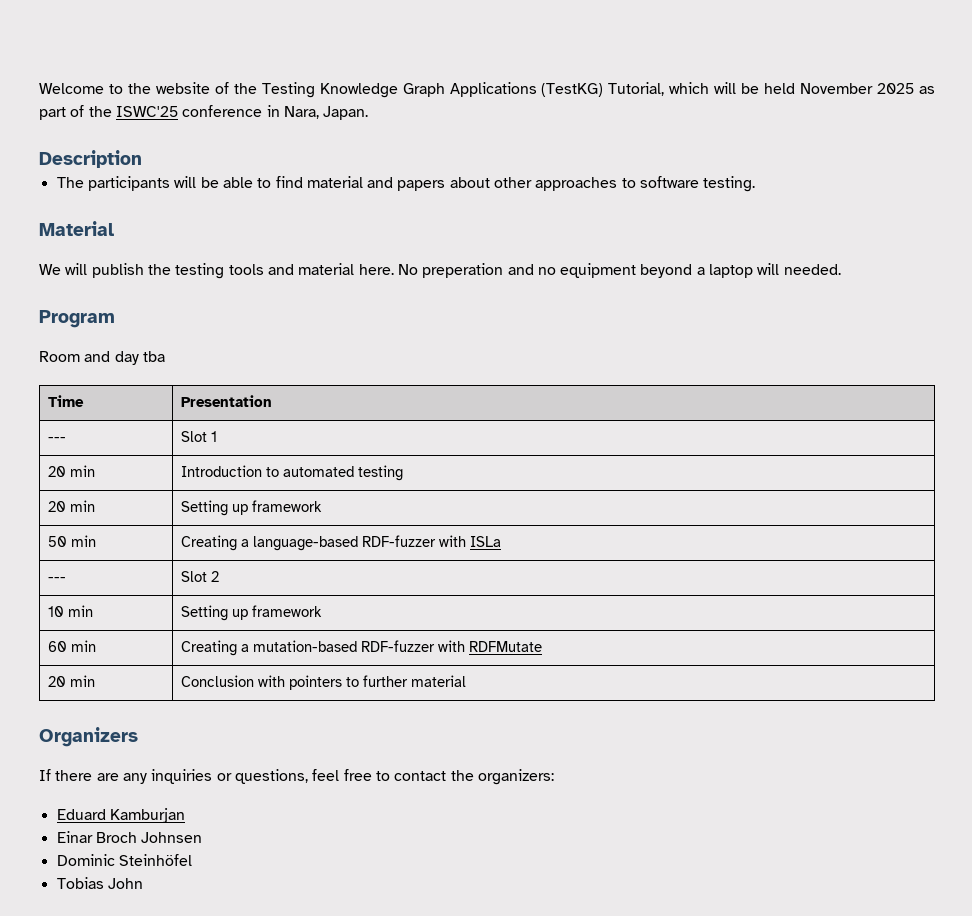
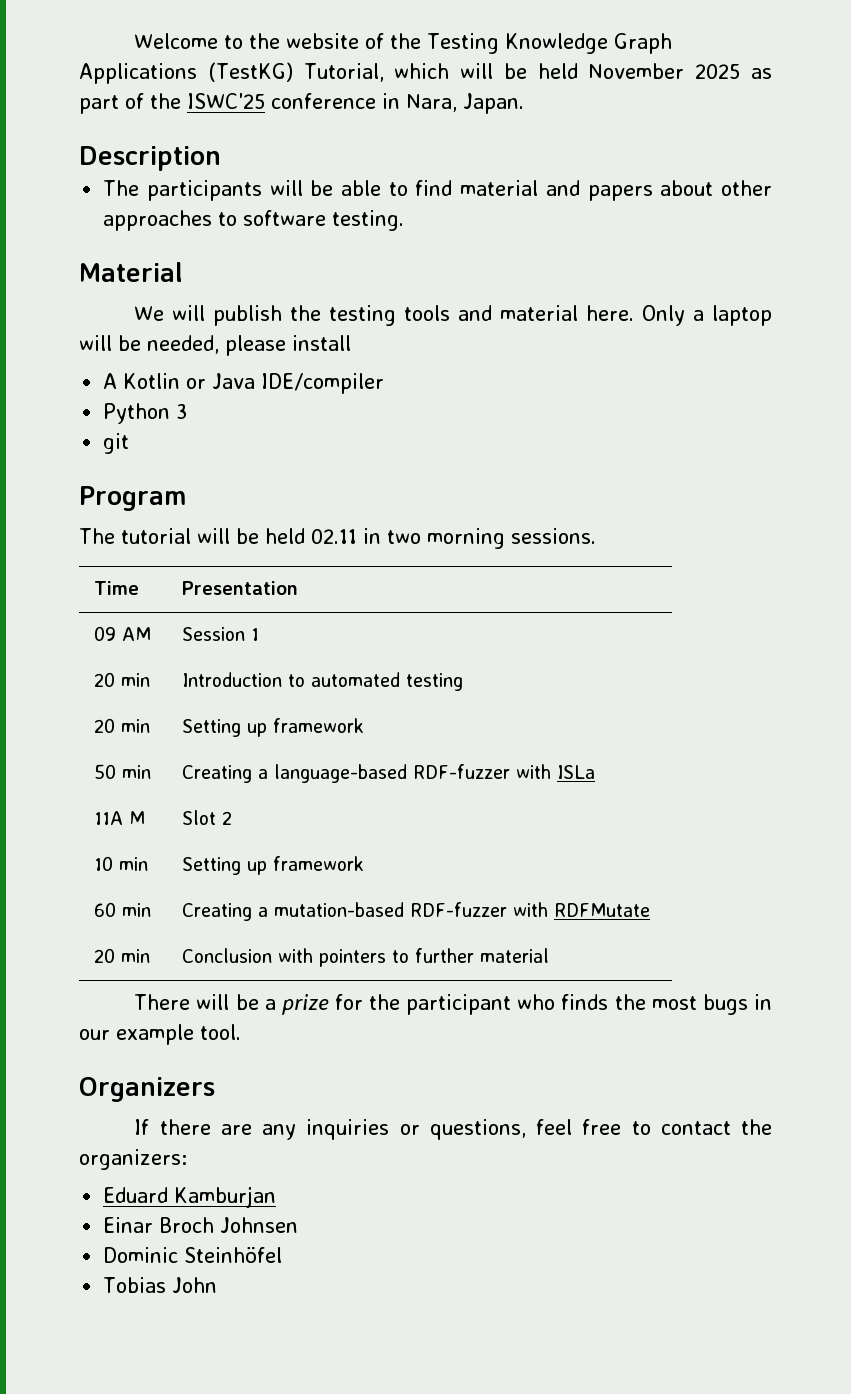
- No preperation and no equipment beyond a laptop will needed.
+ Only a laptop will be needed, please install
+ A Kotlin or Java IDE/compiler
+ Python 3
+ git
  Program
- Room and day tba
+ The tutorial will be held 02.11 in two morning sessions.
- --- | Slot 1
+ 09 AM | Session 1
- --- | Slot 2
+ 11A M | Slot 2
+ There will be a prize for the participant who finds the most bugs in our example tool.

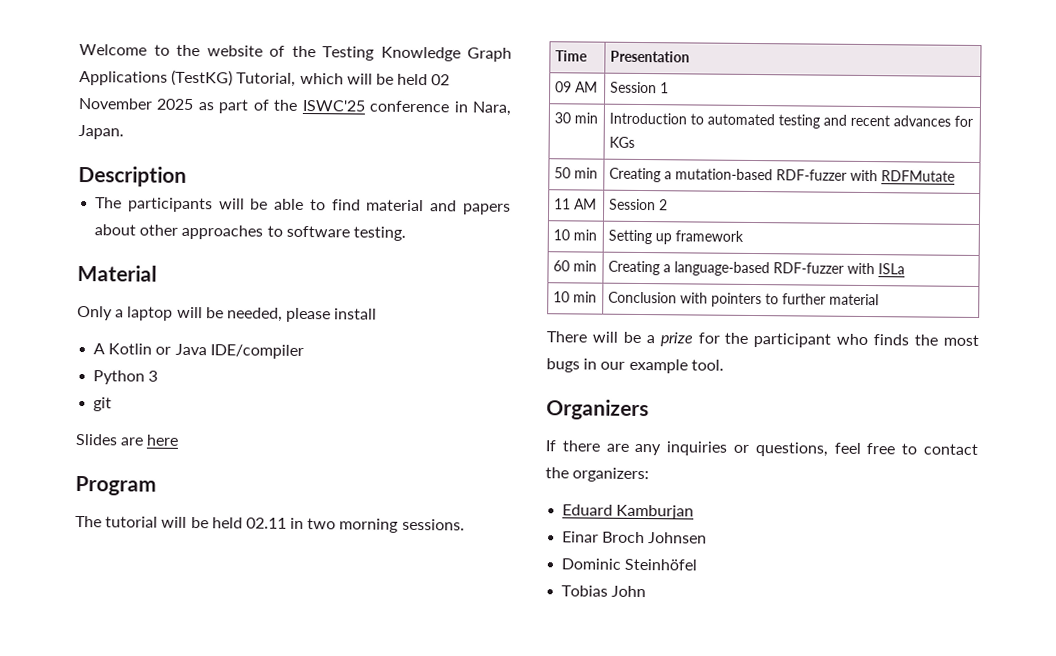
- Welcome to the website of the Testing Knowledge Graph Applications (TestKG) Tutorial, which will be held November 2025 as part of the ISWC'25 conference in Nara, Japan.
+ Welcome to the website of the Testing Knowledge Graph Applications (TestKG) Tutorial, which will be held 02 November 2025 as part of the ISWC'25 conference in Nara, Japan.
- We will publish the testing tools and material here.
+ Slides are here
- 20 min | Introduction to automated testing
- 20 min | Setting up framework
+ 30 min | Introduction to automated testing and recent advances for KGs
- 50 min | Creating a language-based RDF-fuzzer with ISLa
- 11A M | Slot 2
+ 50 min | Creating a mutation-based RDF-fuzzer with RDFMutate
+ 11 AM | Session 2
- 60 min | Creating a mutation-based RDF-fuzzer with RDFMutate
- 20 min | Conclusion with pointers to further material
+ 60 min | Creating a language-based RDF-fuzzer with ISLa
+ 10 min | Conclusion with pointers to further material

